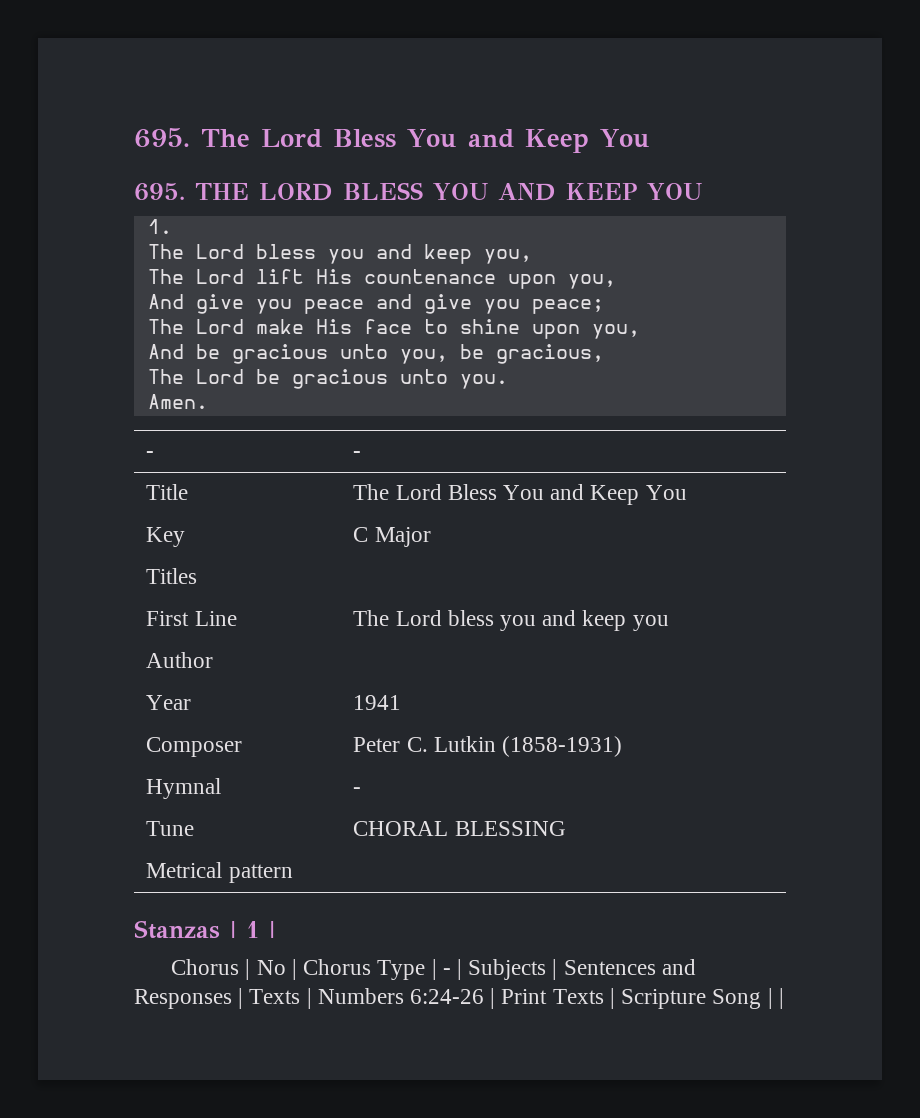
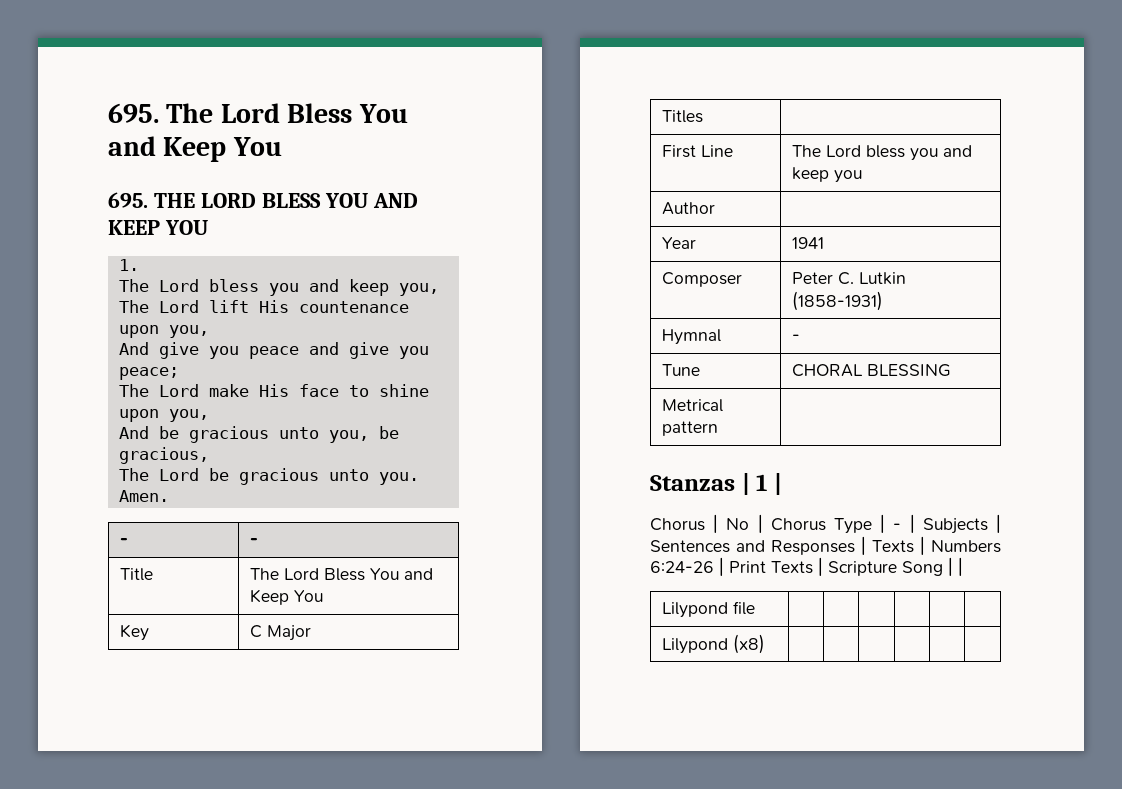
+ Lilypond file | | | | | |
+ Lilypond (x8) | | | | | |

